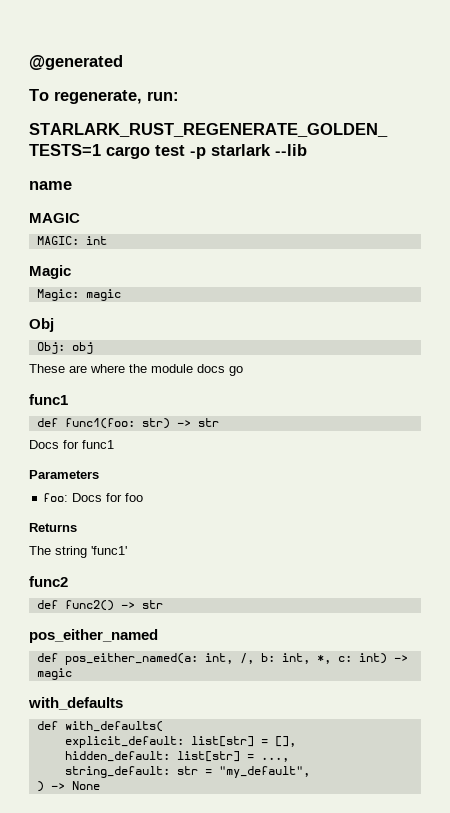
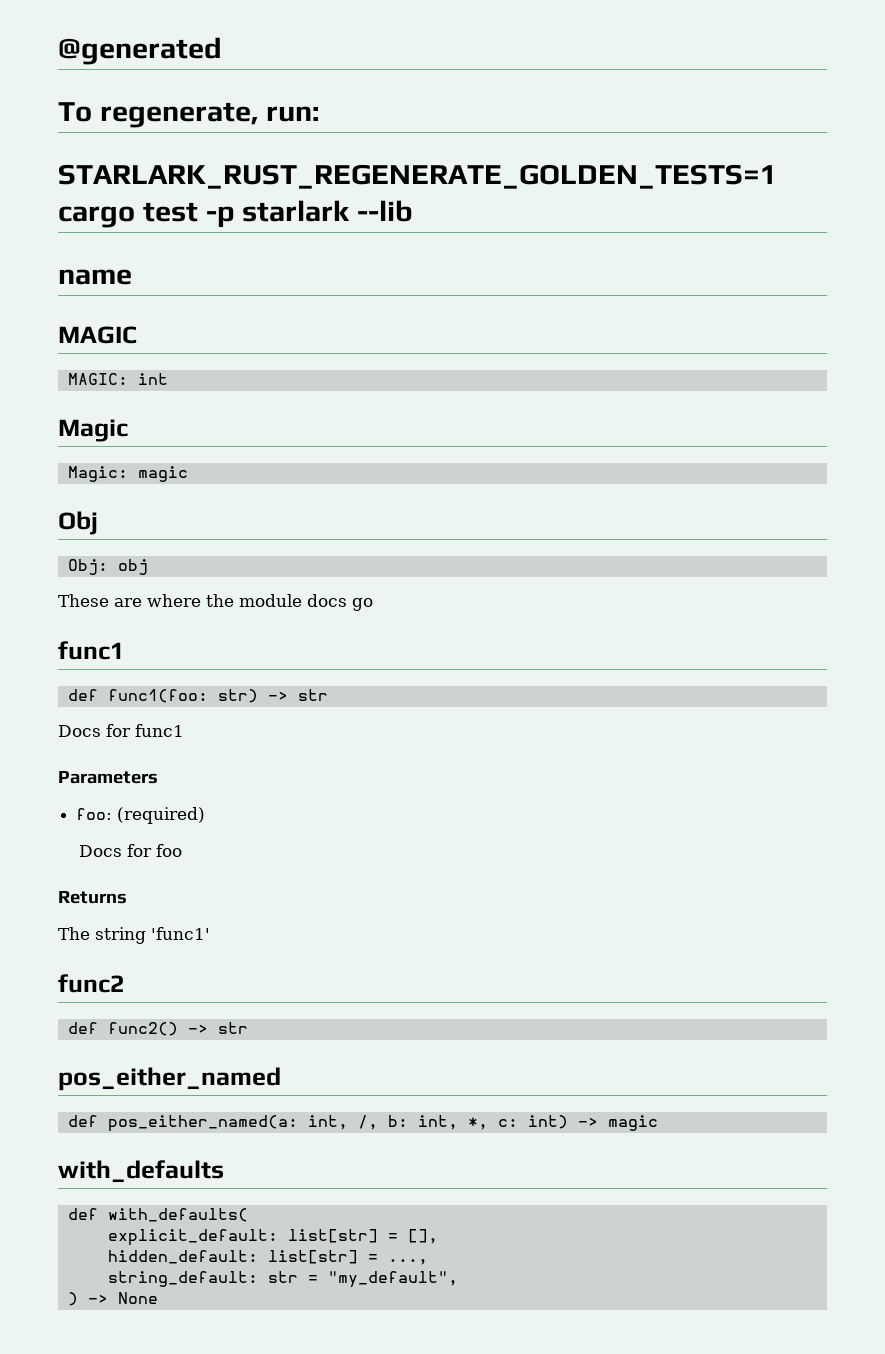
- foo: Docs for foo
+ foo: (required)
+ Docs for foo

